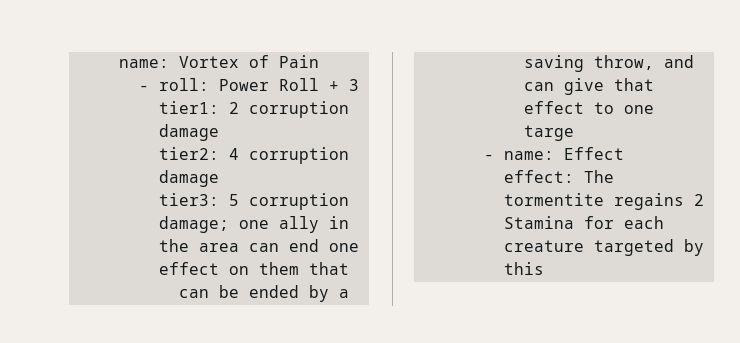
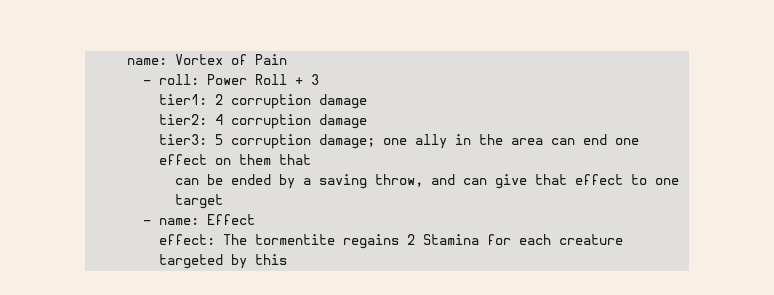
- can be ended by a saving throw, and can give that effect to one targe
+ can be ended by a saving throw, and can give that effect to one target

